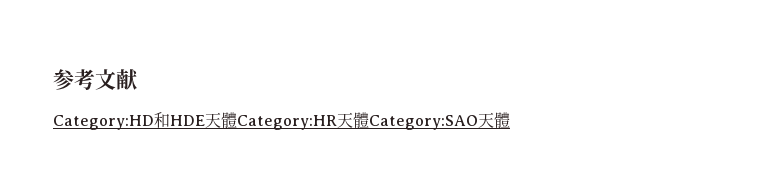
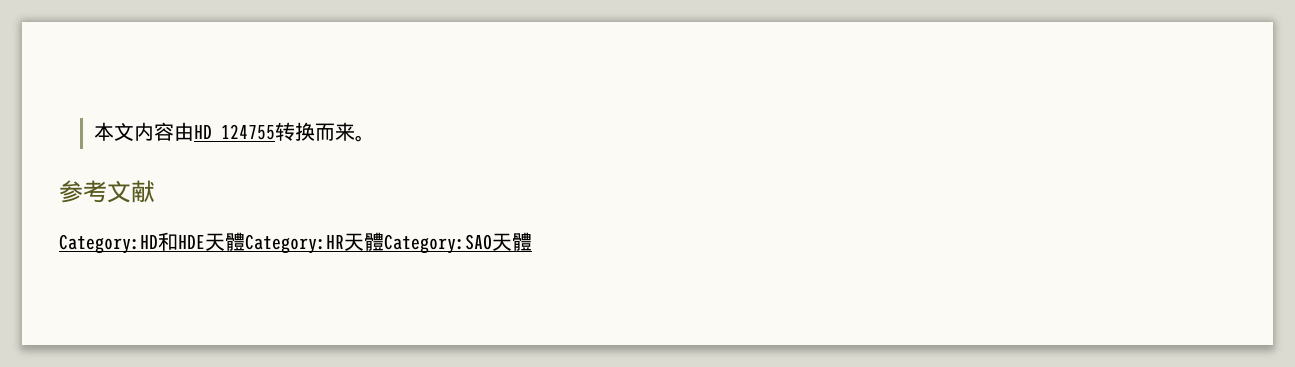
+ 本文内容由HD 124755转换而来。

